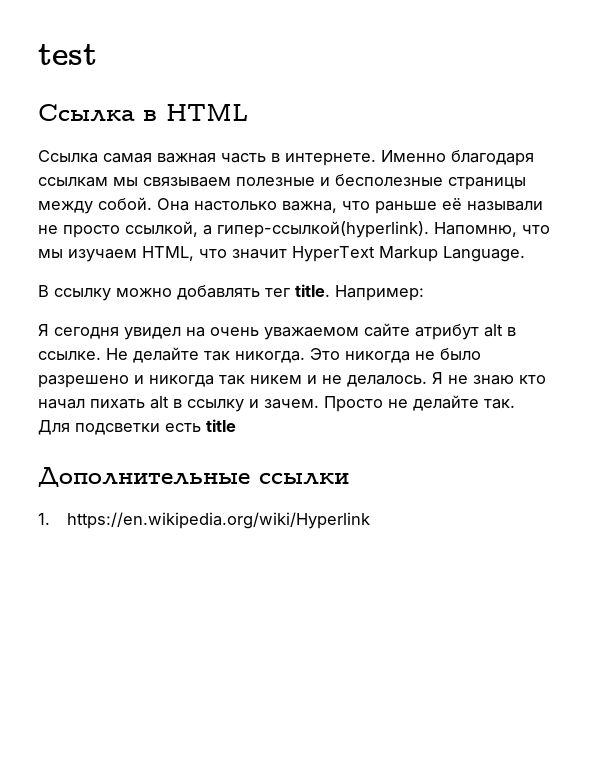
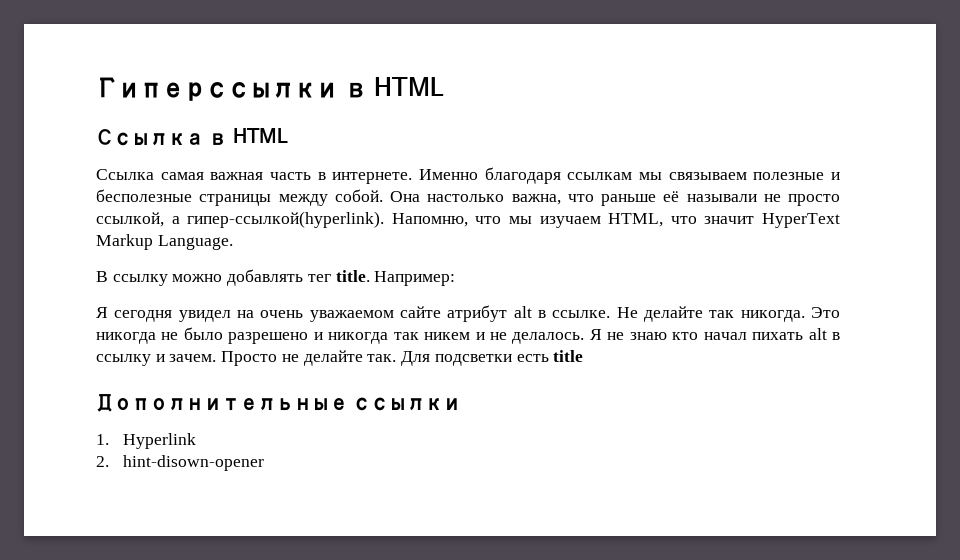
- test
+ Гиперссылки в HTML
- 1. https://en.wikipedia.org/wiki/Hyperlink
+ 1. Hyperlink
+ 2. hint-disown-opener

